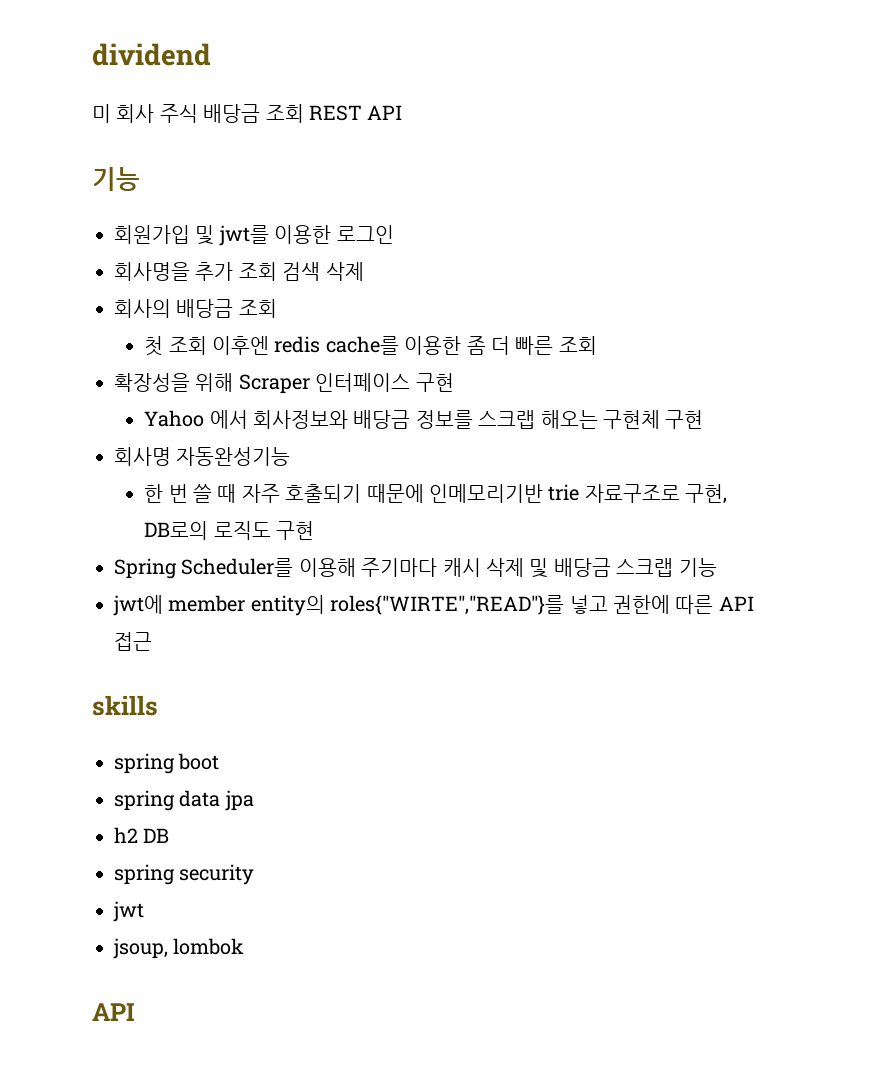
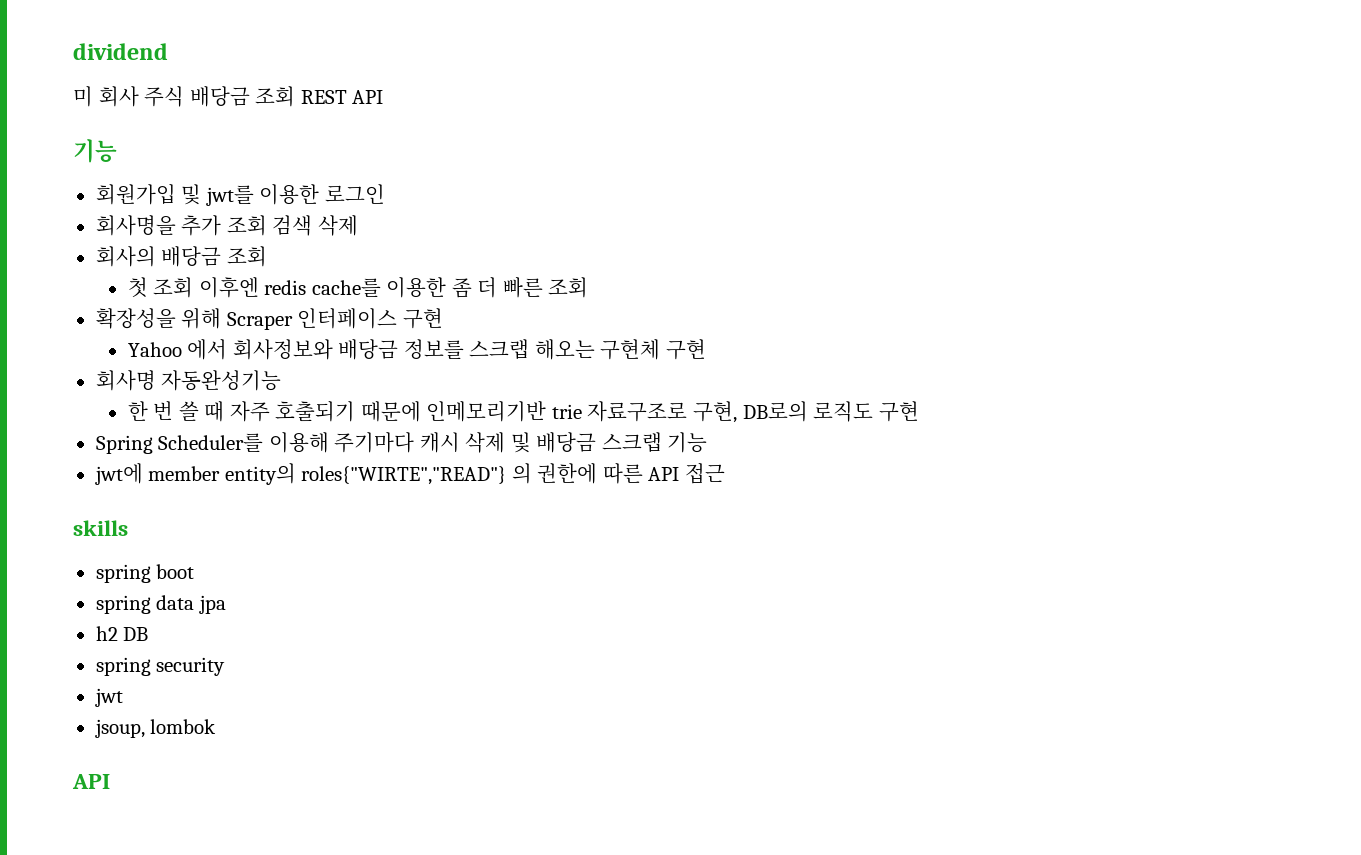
- jwt에 member entity의 roles{"WIRTE","READ"}를 넣고 권한에 따른 API 접근
+ jwt에 member entity의 roles{"WIRTE","READ"} 의 권한에 따른 API 접근

